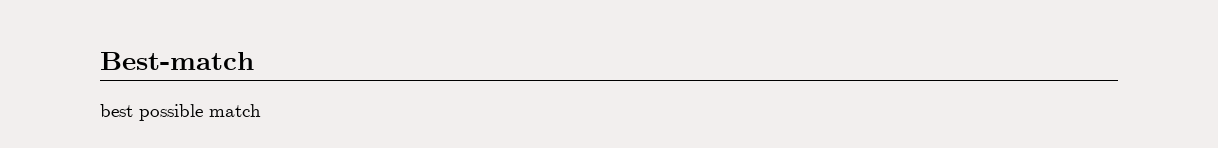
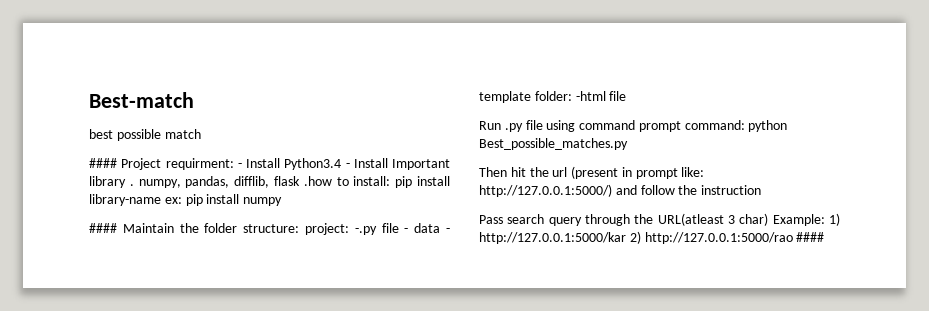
+ #### Project requirment: - Install Python3.4 - Install Important library . numpy, pandas, difflib, flask .how to install: pip install library-name ex: pip install numpy
+ #### Maintain the folder structure: project: -.py file - data - template folder: -html file
+ Run .py file using command prompt command: python Best_possible_matches.py
+ Then hit the url (present in prompt like: http://127.0.0.1:5000/) and follow the instruction
+ Pass search query through the URL(atleast 3 char) Example: 1) http://127.0.0.1:5000/kar 2) http://127.0.0.1:5000/rao ####

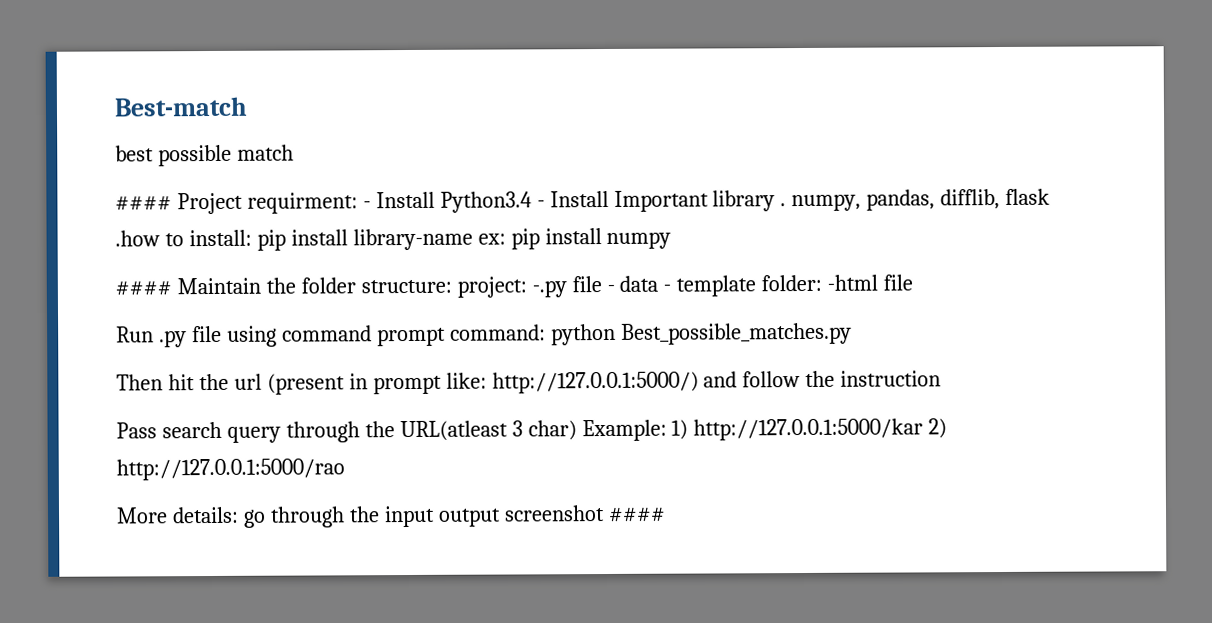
- Pass search query through the URL(atleast 3 char) Example: 1) http://127.0.0.1:5000/kar 2) http://127.0.0.1:5000/rao ####
+ Pass search query through the URL(atleast 3 char) Example: 1) http://127.0.0.1:5000/kar 2) http://127.0.0.1:5000/rao
+ More details: go through the input output screenshot ####

